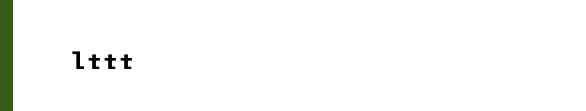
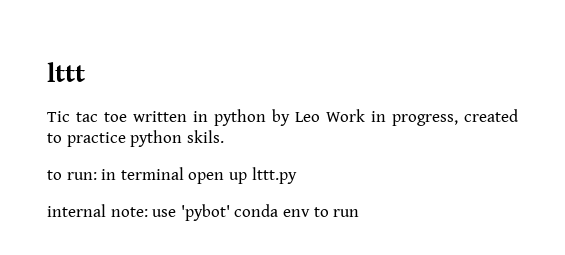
+ Tic tac toe written in python by Leo Work in progress, created to practice python skils.
+ to run: in terminal open up lttt.py
+ internal note: use 'pybot' conda env to run

